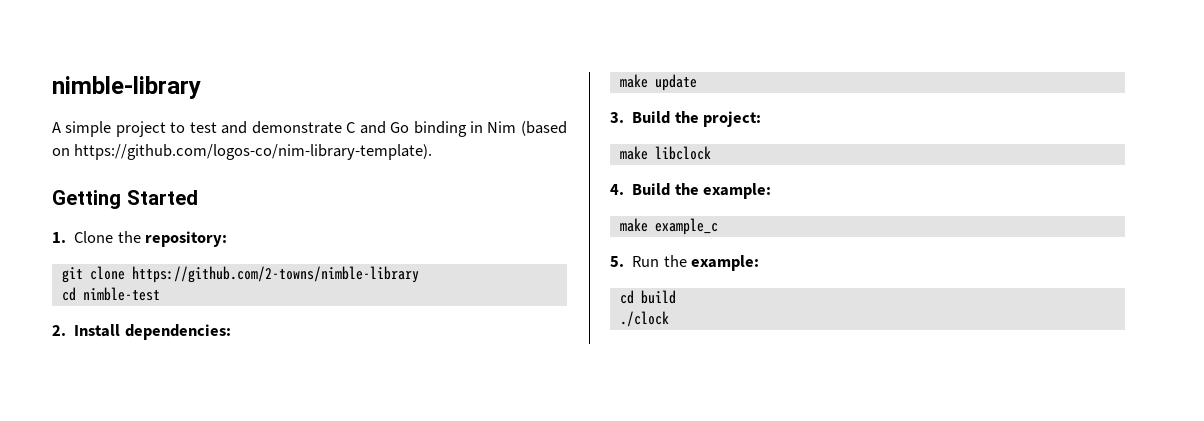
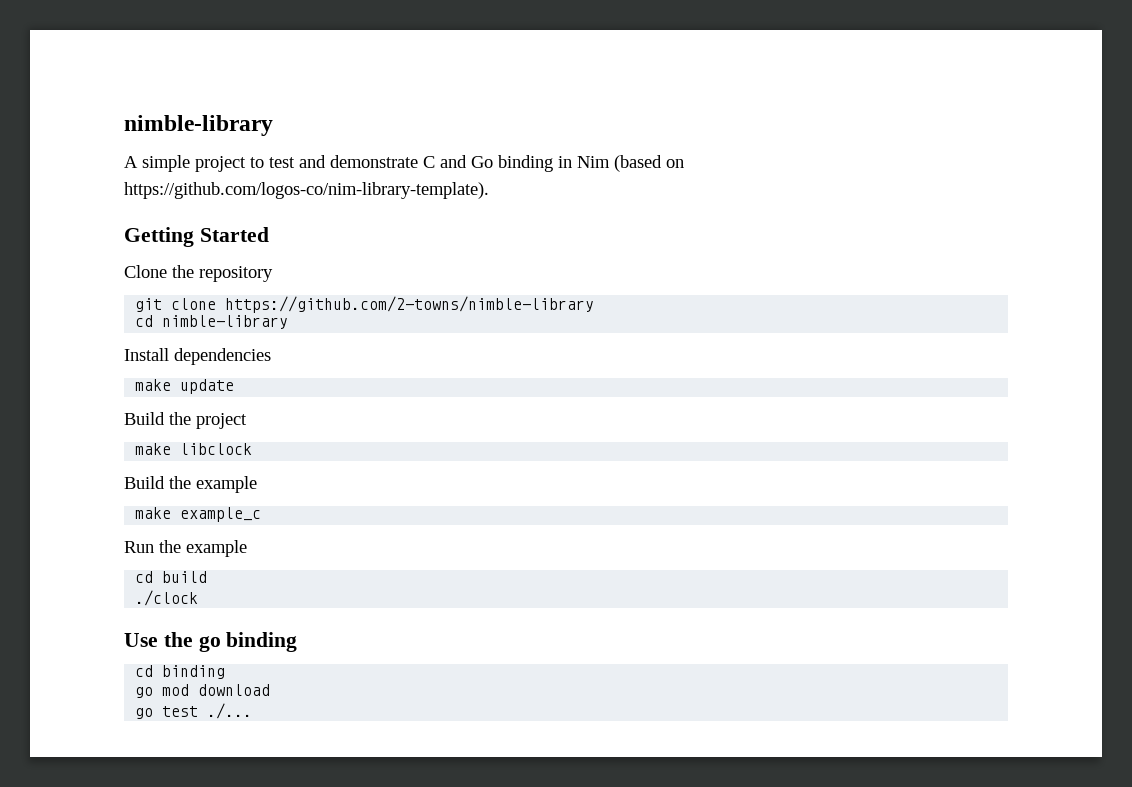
- 1. Clone the repository:
+ Clone the repository
- cd nimble-test
- 2. Install dependencies:
+ cd nimble-library
+ Install dependencies
- 3. Build the project:
+ Build the project
- 4. Build the example:
+ Build the example
- 5. Run the example:
+ Run the example
+ Use the go binding
+ cd binding
+ go mod download
+ go test ./...

